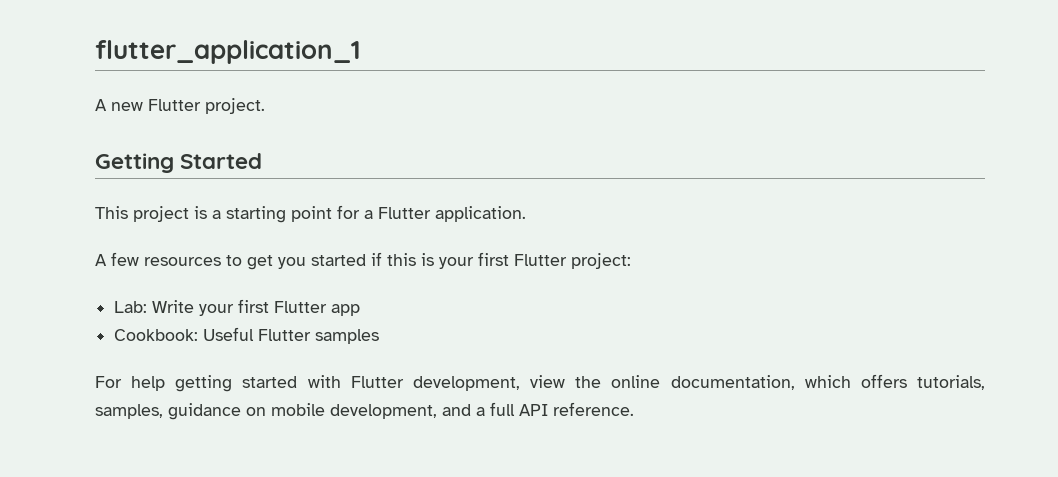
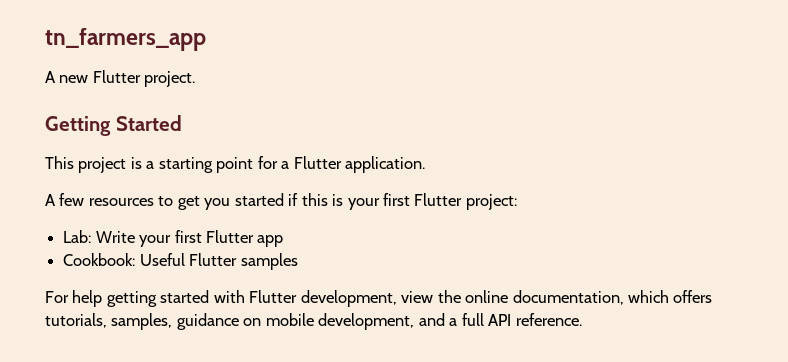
- flutter_application_1
+ tn_farmers_app

